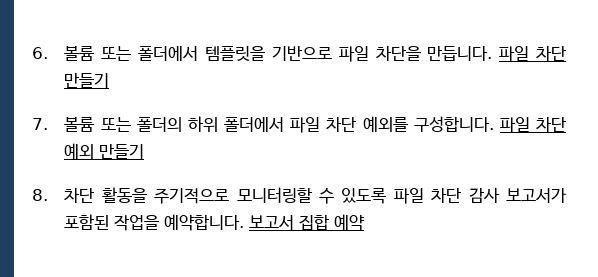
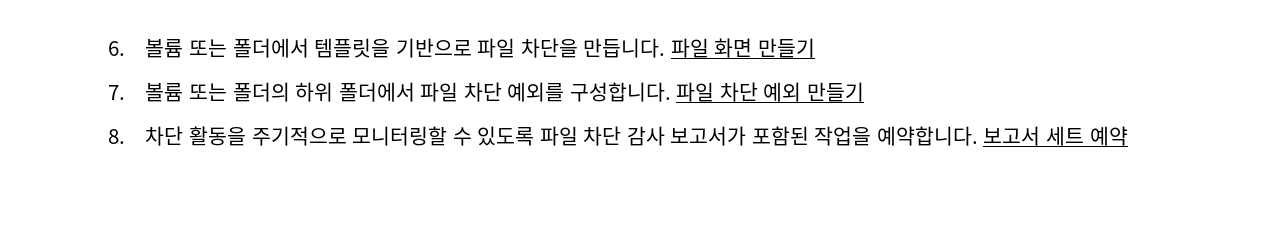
- 파일 차단 만들기
+ 파일 화면 만들기
- 보고서 집합 예약
+ 보고서 세트 예약

